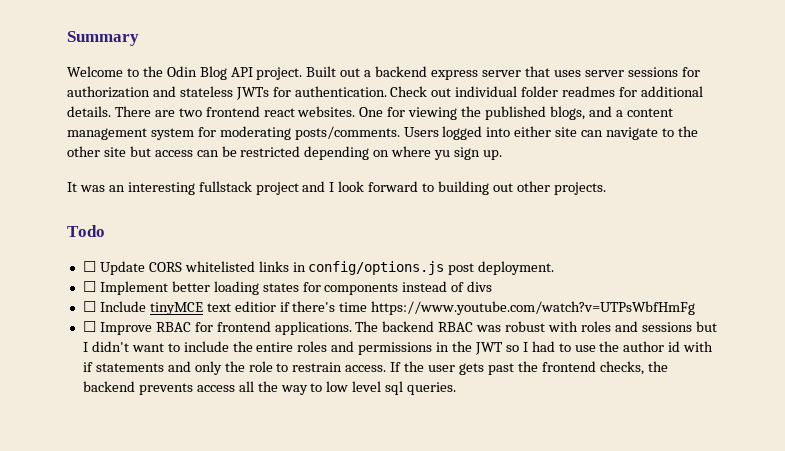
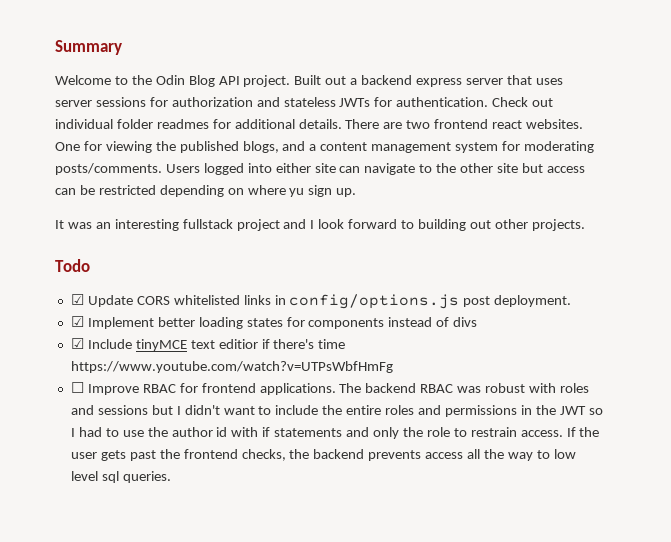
- ☐ Update CORS whitelisted links in config/options.js post deployment.
+ ☑ Update CORS whitelisted links in config/options.js post deployment.
- ☐ Implement better loading states for components instead of divs
+ ☑ Implement better loading states for components instead of divs
- ☐ Include tinyMCE text editior if there's time https://www.youtube.com/watch?v=UTPsWbfHmFg
+ ☑ Include tinyMCE text editior if there's time https://www.youtube.com/watch?v=UTPsWbfHmFg

